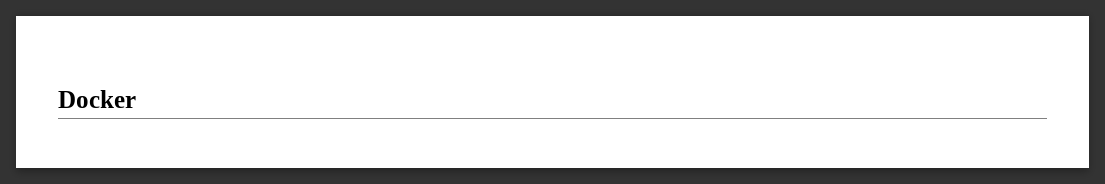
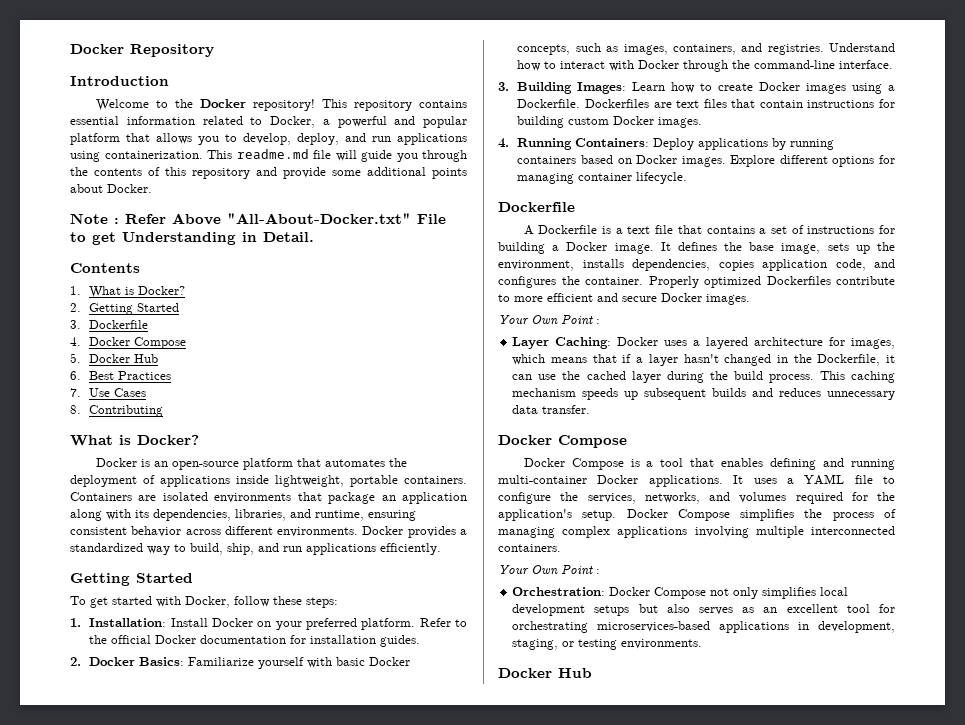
- Docker
+ Docker Repository
+ Introduction
+ Welcome to the Docker repository! This repository contains essential information related to Docker, a powerful and popular platform that allows you to develop, deploy, and run applications using containerization. This readme.md file will guide you through the contents of this repository and provide some additional points about Docker.
+ Note : Refer Above "All-About-Docker.txt" File to get Understanding in Detail.
+ Contents
+ 1. What is Docker?
+ 2. Getting Started
+ 3. Dockerfile
+ 4. Docker Compose
+ 5. Docker Hub
+ 6. Best Practices
+ 7. Use Cases
+ 8. Contributing
+ What is Docker?
+ Docker is an open-source platform that automates the deployment of applications inside lightweight, portable containers. Containers are isolated environments that package an application along with its dependencies, libraries, and runtime, ensuring consistent behavior across different environments. Docker provides a standardized way to build, ship, and run applications efficiently.
+ Getting Started
+ To get started with Docker, follow these steps:
+ 1. Installation: Install Docker on your preferred platform. Refer to the official Docker documentation for installation guides.
+ 2. Docker Basics: Familiarize yourself with basic Docker concepts, such as images, containers, and registries. Understand how to interact with Docker through the command-line interface.
+ 3. Building Images: Learn how to create Docker images using a Dockerfile. Dockerfiles are text files that contain instructions for building custom Docker images.
+ 4. Running Containers: Deploy applications by running containers based on Docker images. Explore different options for managing container lifecycle.
+ Dockerfile
+ A Dockerfile is a text file that contains a set of instructions for building a Docker image. It defines the base image, sets up the environment, installs dependencies, copies application code, and configures the container. Properly optimized Dockerfiles contribute to more efficient and secure Docker images.
+ Your Own Point :
+ Layer Caching: Docker uses a layered architecture for images, which means that if a layer hasn't changed in the Dockerfile, it can use the cached layer during the build process. This caching mechanism speeds up subsequent builds and reduces unnecessary data transfer.
+ Docker Compose
+ Docker Compose is a tool that enables defining and running multi-container Docker applications. It uses a YAML file to configure the services, networks, and volumes required for the application's setup. Docker Compose simplifies the process of managing complex applications involving multiple interconnected containers.
+ Your Own Point :
+ Orchestration: Docker Compose not only simplifies local development setups but also serves as an excellent tool for orchestrating microservices-based applications in development, staging, or testing environments.
+ Docker Hub

